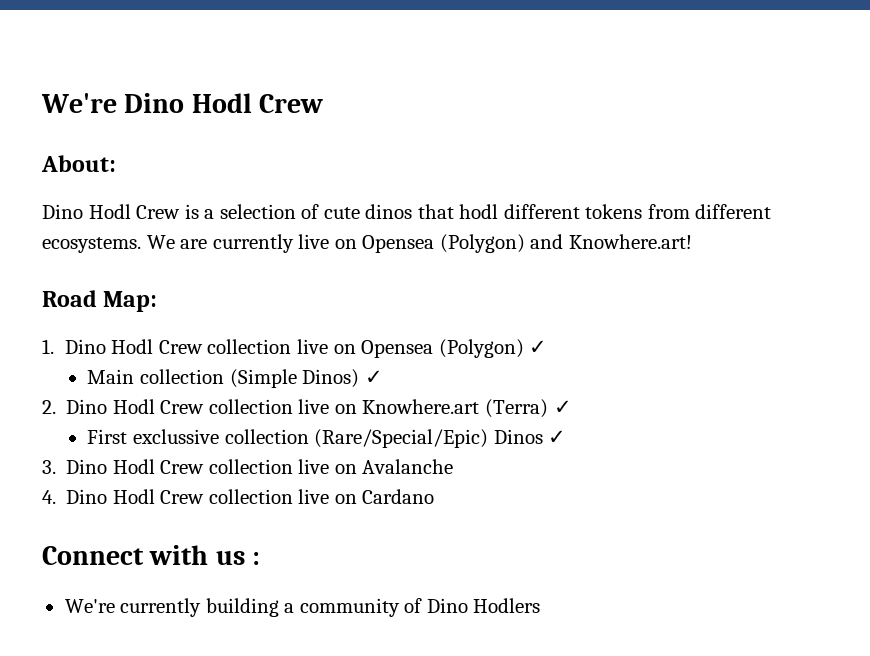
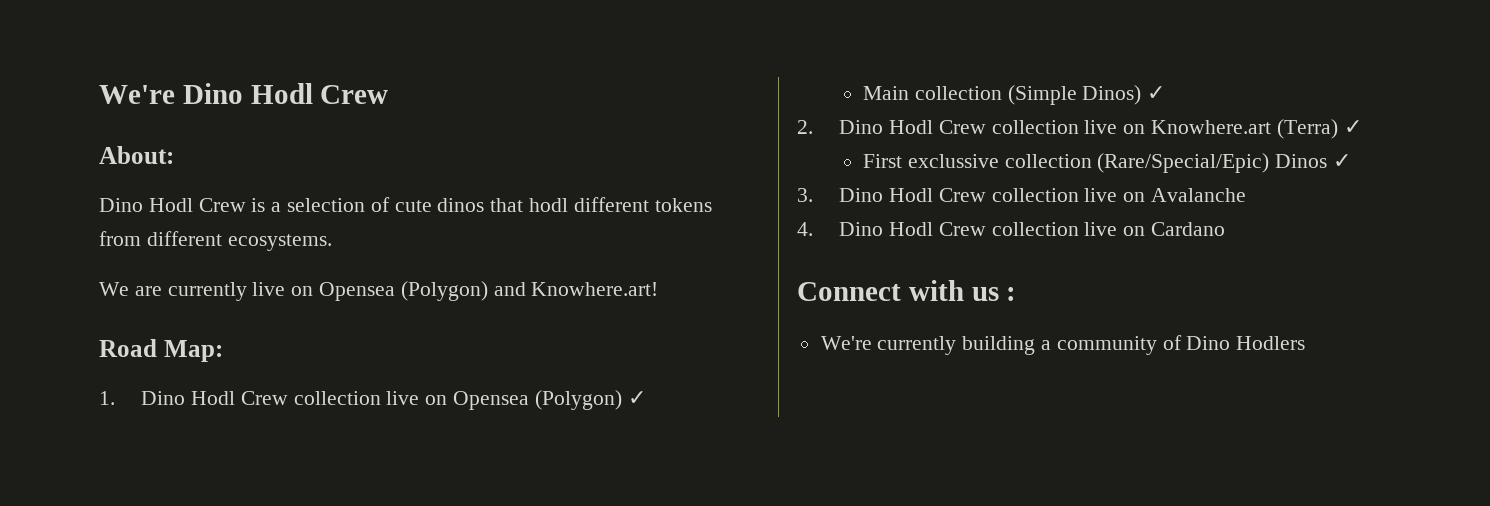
- Dino Hodl Crew is a selection of cute dinos that hodl different tokens from different ecosystems. We are currently live on Opensea (Polygon) and Knowhere.art!
+ Dino Hodl Crew is a selection of cute dinos that hodl different tokens from different ecosystems.
+ We are currently live on Opensea (Polygon) and Knowhere.art!

